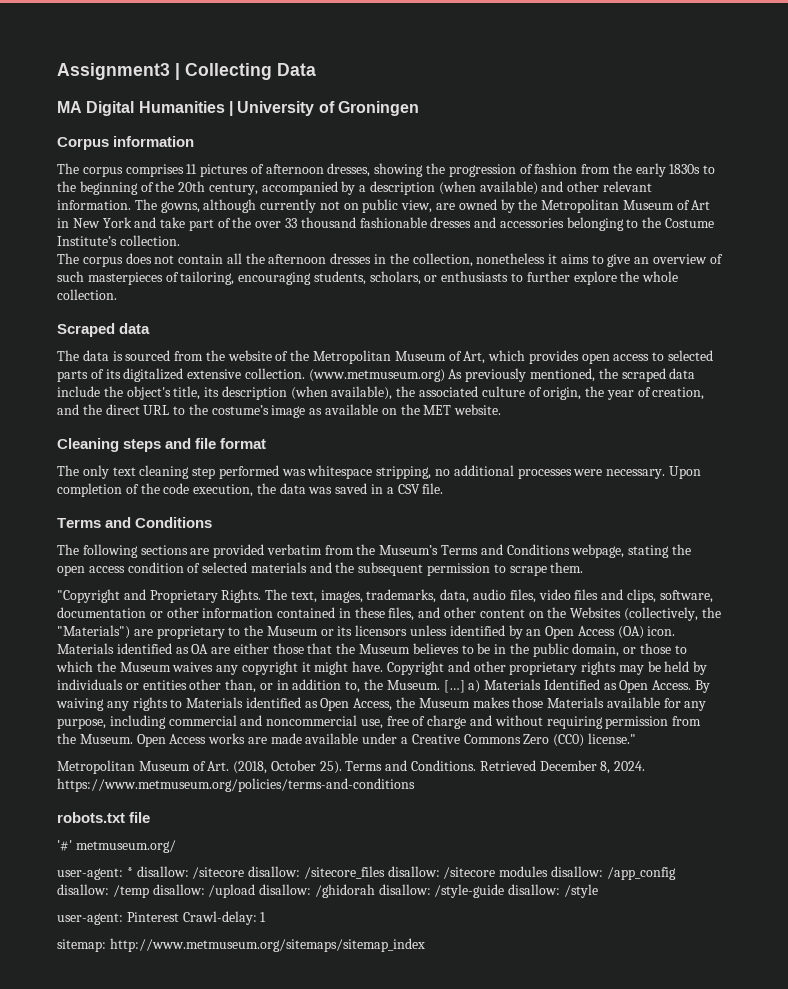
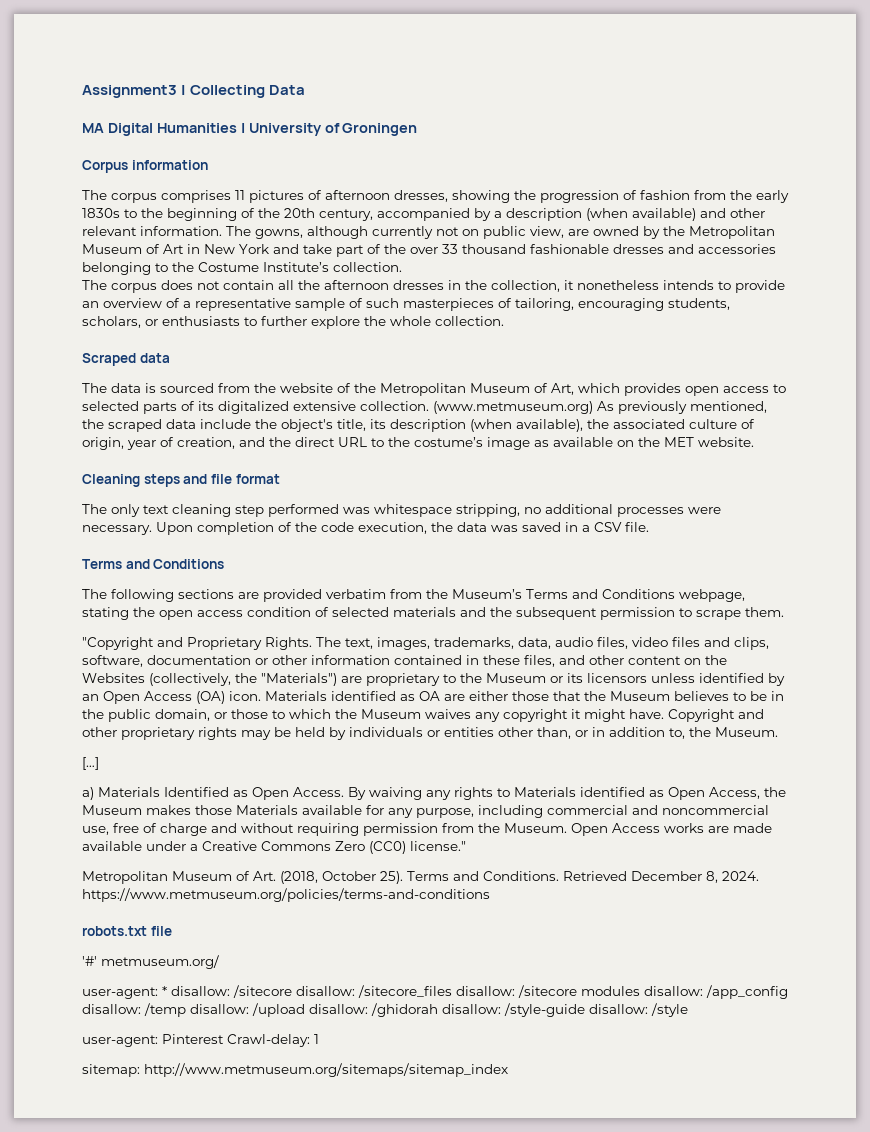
- The corpus does not contain all the afternoon dresses in the collection, nonetheless it aims to give an overview of such masterpieces of tailoring, encouraging students, scholars, or enthusiasts to further explore the whole collection.
+ The corpus does not contain all the afternoon dresses in the collection, it nonetheless intends to provide an overview of a representative sample of such masterpieces of tailoring, encouraging students, scholars, or enthusiasts to further explore the whole collection.
- (www.metmuseum.org) As previously mentioned, the scraped data include the object's title, its description (when available), the associated culture of origin, the year of creation, and the direct URL to the costume’s image as available on the MET website.
+ (www.metmuseum.org) As previously mentioned, the scraped data include the object's title, its description (when available), the associated culture of origin, year of creation, and the direct URL to the costume’s image as available on the MET website.
- Copyright and other proprietary rights may be held by individuals or entities other than, or in addition to, the Museum. […] a) Materials Identified as Open Access.
+ Copyright and other proprietary rights may be held by individuals or entities other than, or in addition to, the Museum.
+ […]
+ a) Materials Identified as Open Access.

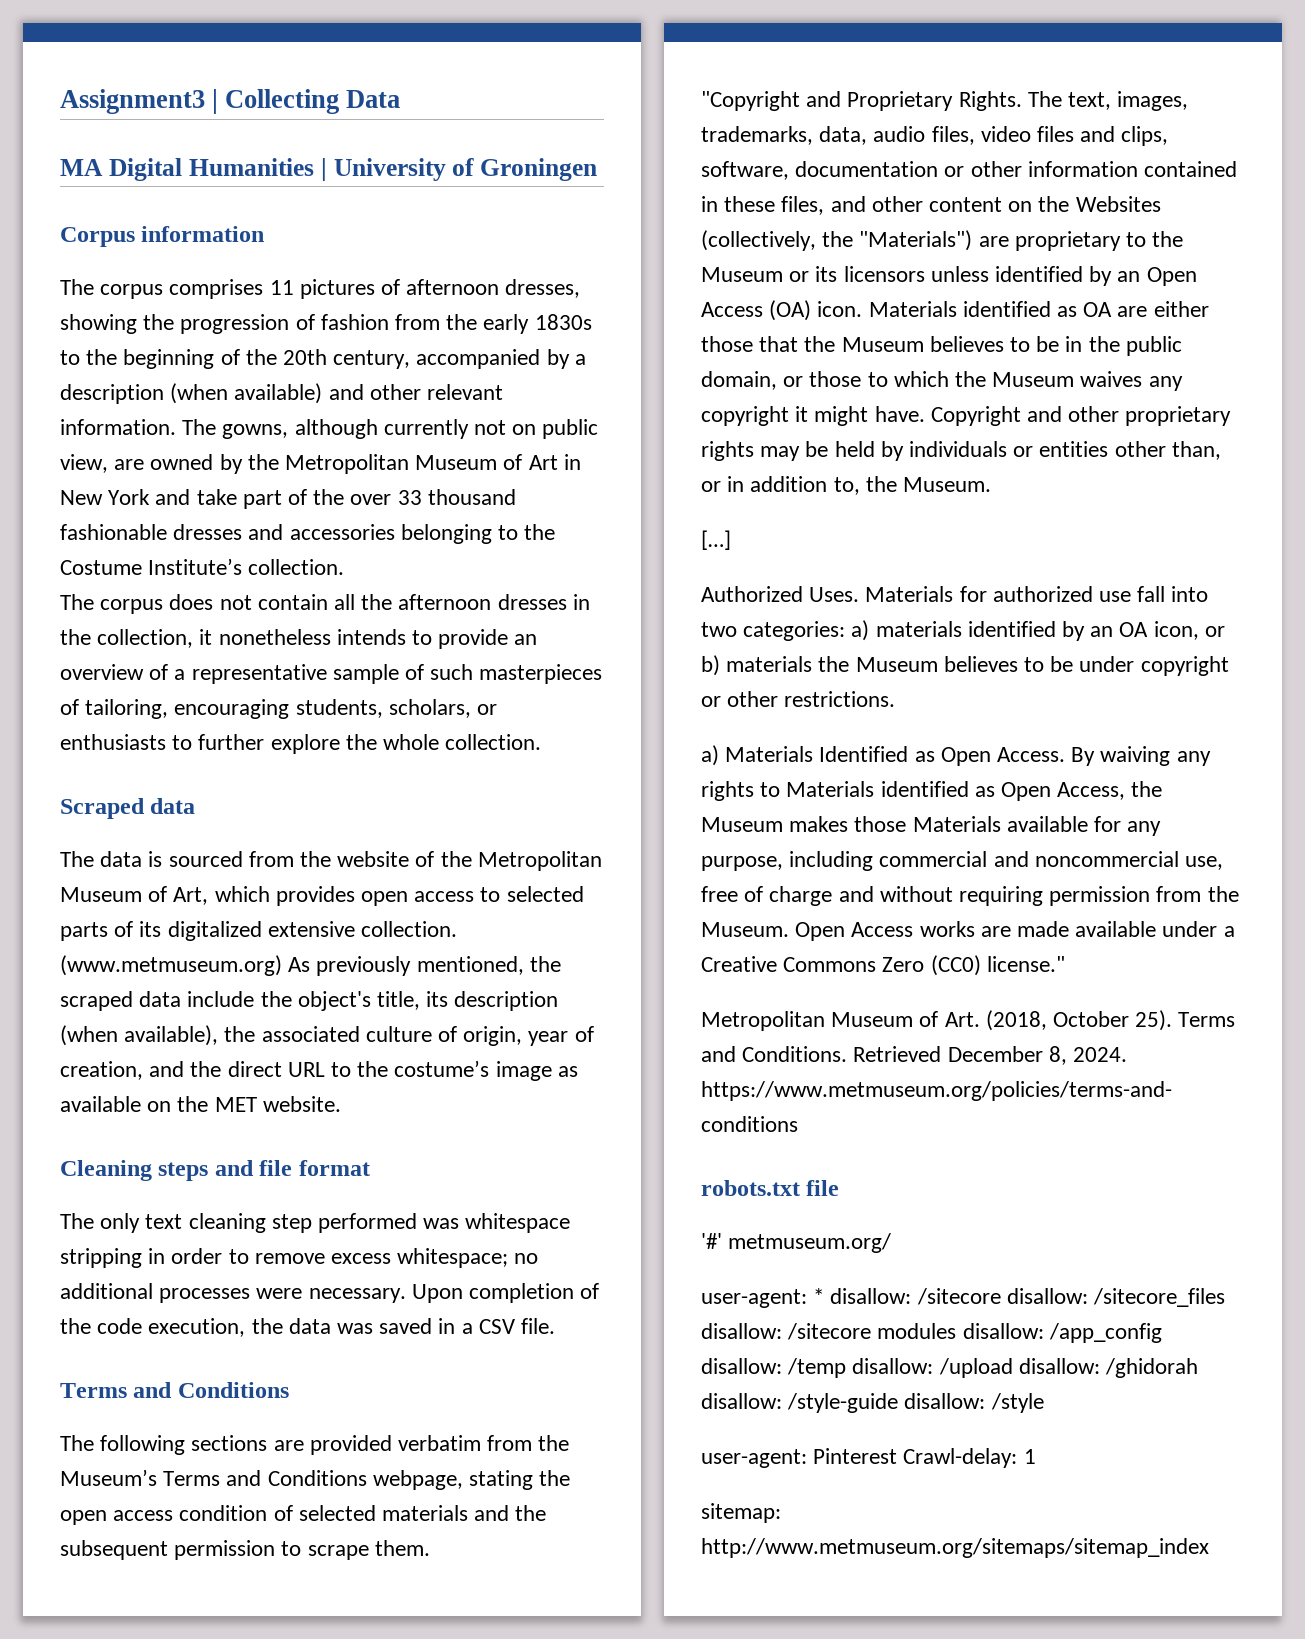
- The only text cleaning step performed was whitespace stripping, no additional processes were necessary.
+ The only text cleaning step performed was whitespace stripping in order to remove excess whitespace; no additional processes were necessary.
+ Authorized Uses. Materials for authorized use fall into two categories: a) materials identified by an OA icon, or b) materials the Museum believes to be under copyright or other restrictions.

